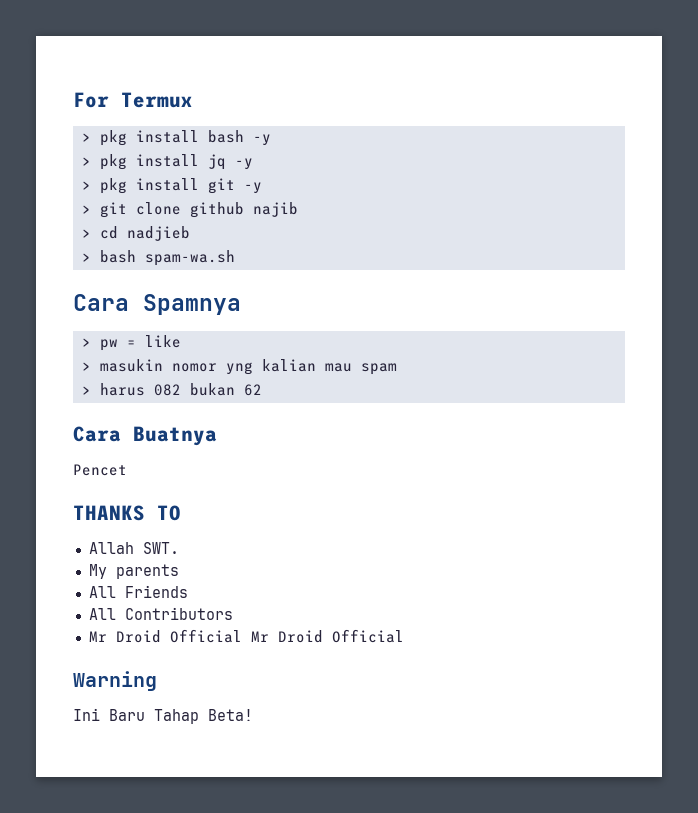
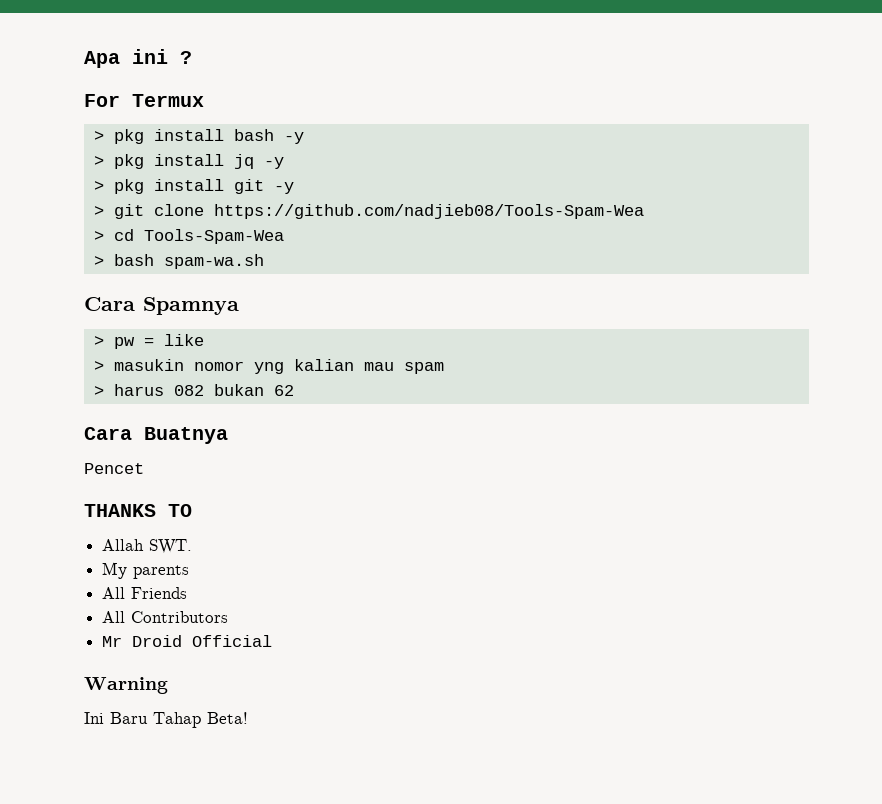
+ Apa ini ?
- > git clone github najib
+ > git clone https://github.com/nadjieb08/Tools-Spam-Wea
- > cd nadjieb
+ > cd Tools-Spam-Wea
- Mr Droid Official Mr Droid Official
+ Mr Droid Official

